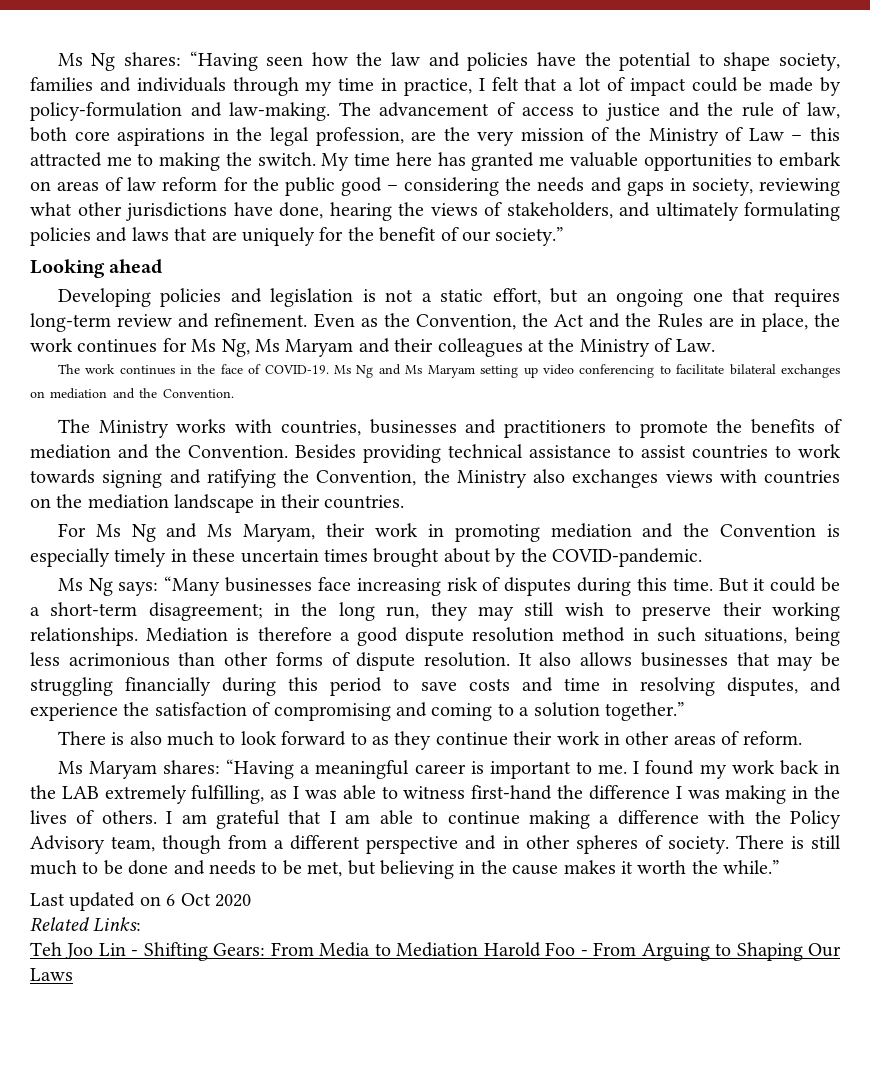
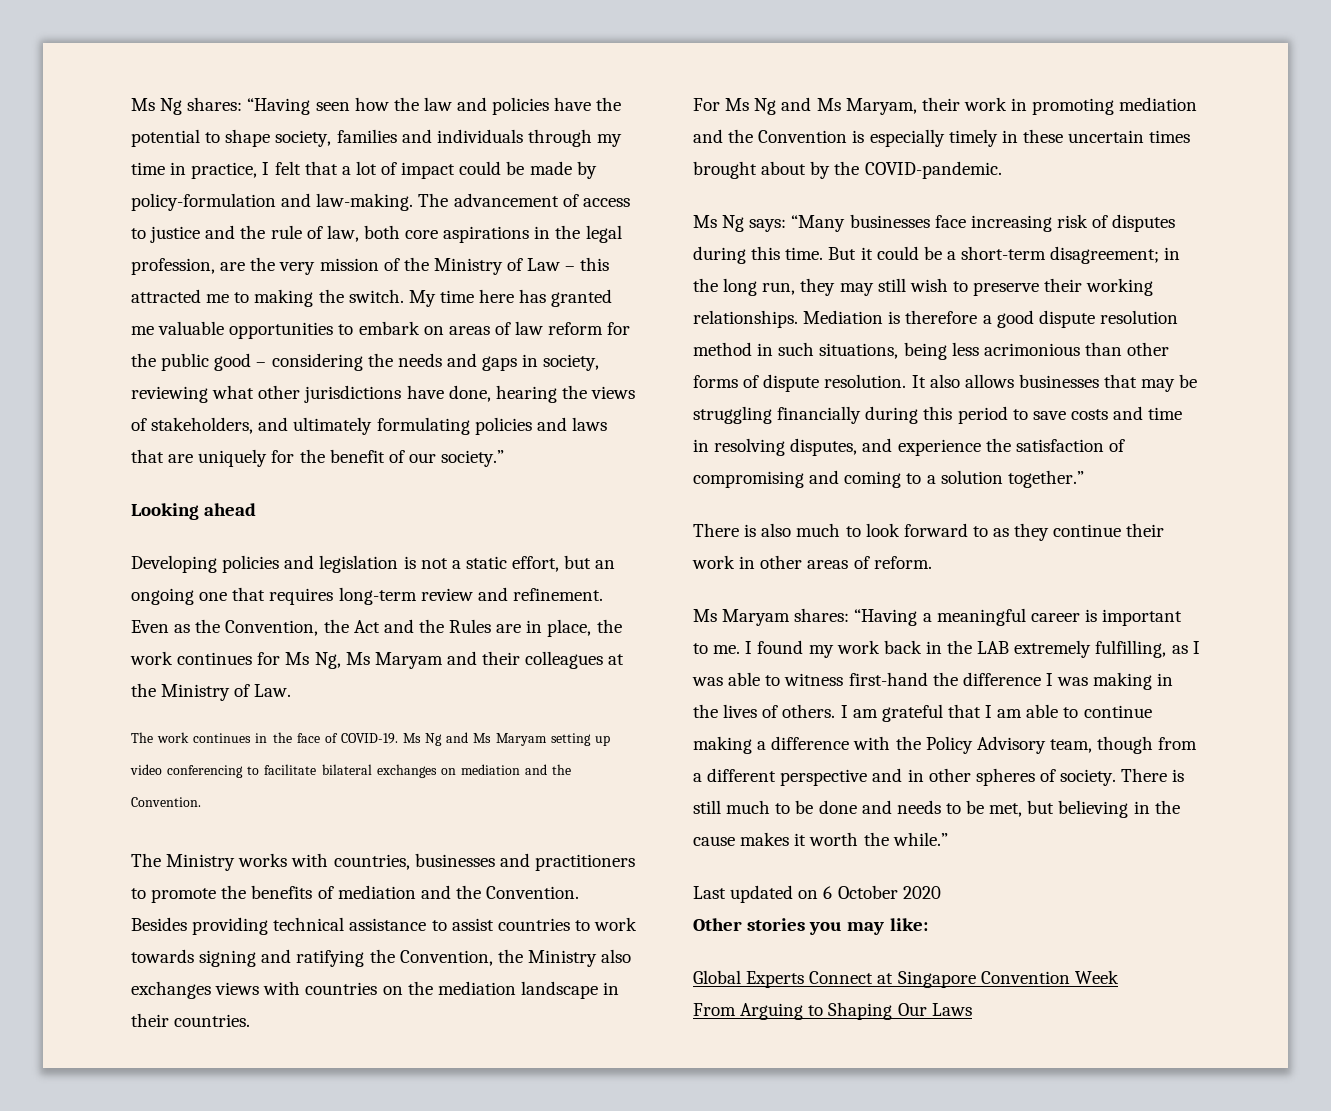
- Last updated on 6 Oct 2020
+ Last updated on 6 October 2020
- Related Links:
- Teh Joo Lin - Shifting Gears: From Media to Mediation Harold Foo - From Arguing to Shaping Our Laws
+ Other stories you may like:
+ Global Experts Connect at Singapore Convention Week
+ From Arguing to Shaping Our Laws

